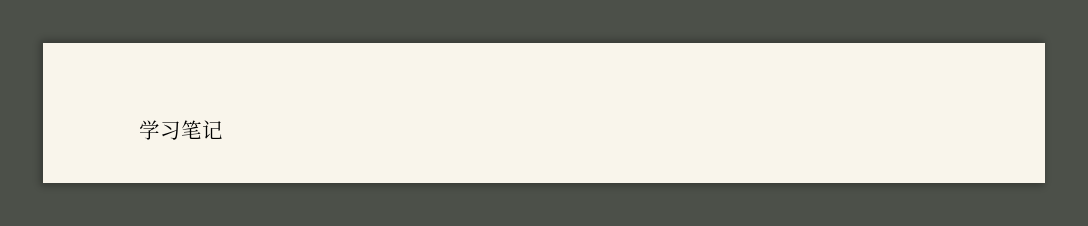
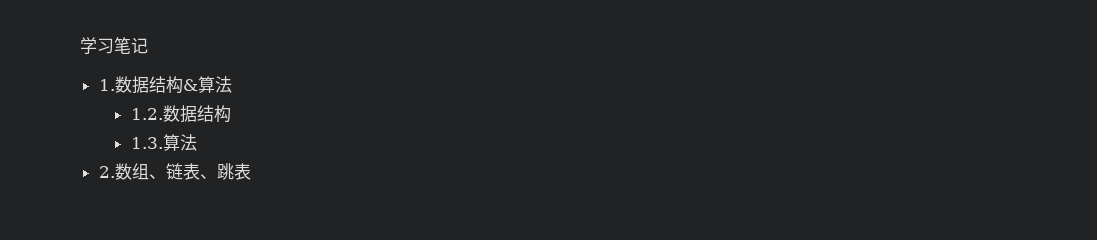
+ 1.数据结构&算法
+ 1.2.数据结构
+ 1.3.算法
+ 2.数组、链表、跳表

